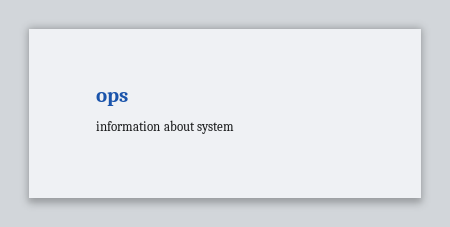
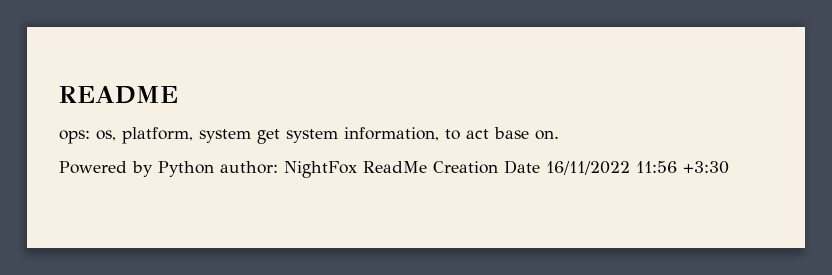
- ops
- information about system
+ README
+ ops: os, platform, system get system information, to act base on.
+ Powered by Python author: NightFox ReadMe Creation Date 16/11/2022 11:56 +3:30

